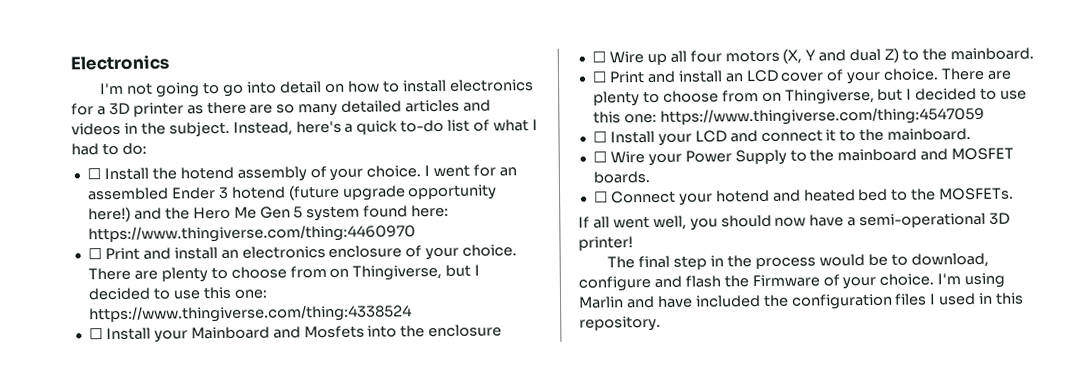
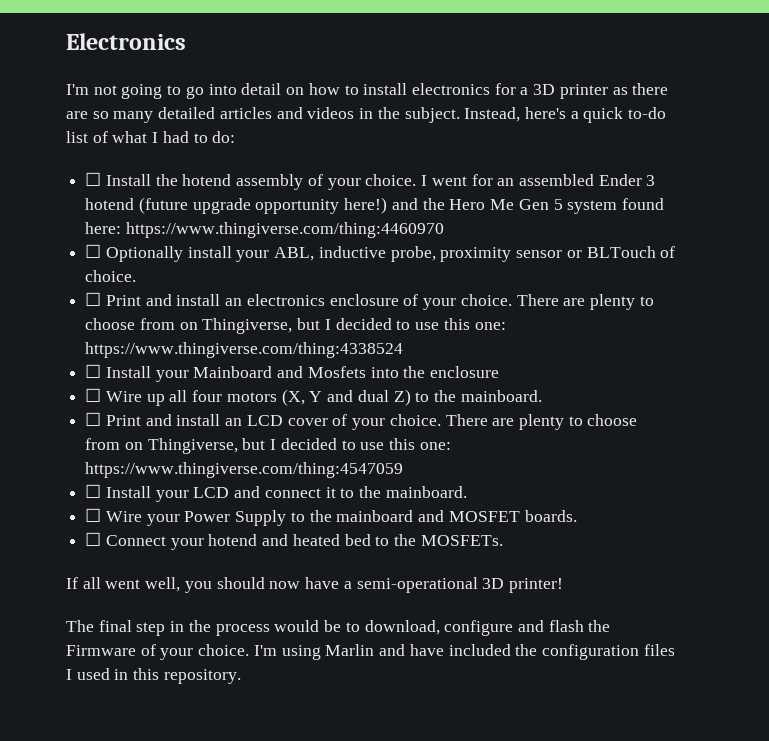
+ ☐ Optionally install your ABL, inductive probe, proximity sensor or BLTouch of choice.

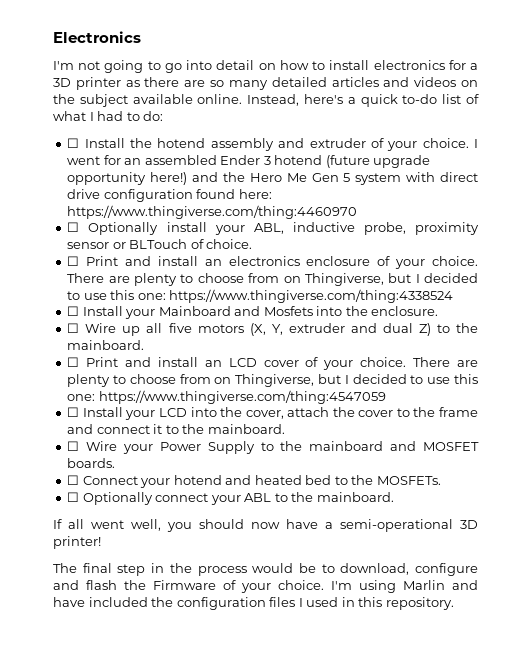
- I'm not going to go into detail on how to install electronics for a 3D printer as there are so many detailed articles and videos in the subject.
+ I'm not going to go into detail on how to install electronics for a 3D printer as there are so many detailed articles and videos on the subject available online.
- ☐ Install the hotend assembly of your choice.
+ ☐ Install the hotend assembly and extruder of your choice.
- I went for an assembled Ender 3 hotend (future upgrade opportunity here!) and the Hero Me Gen 5 system found here: https://www.thingiverse.com/thing:4460970
+ I went for an assembled Ender 3 hotend (future upgrade opportunity here!) and the Hero Me Gen 5 system with direct drive configuration found here: https://www.thingiverse.com/thing:4460970
- ☐ Install your Mainboard and Mosfets into the enclosure
+ ☐ Install your Mainboard and Mosfets into the enclosure.
- ☐ Wire up all four motors (X, Y and dual Z) to the mainboard.
+ ☐ Wire up all five motors (X, Y, extruder and dual Z) to the mainboard.
- ☐ Install your LCD and connect it to the mainboard.
+ ☐ Install your LCD into the cover, attach the cover to the frame and connect it to the mainboard.
+ ☐ Optionally connect your ABL to the mainboard.

